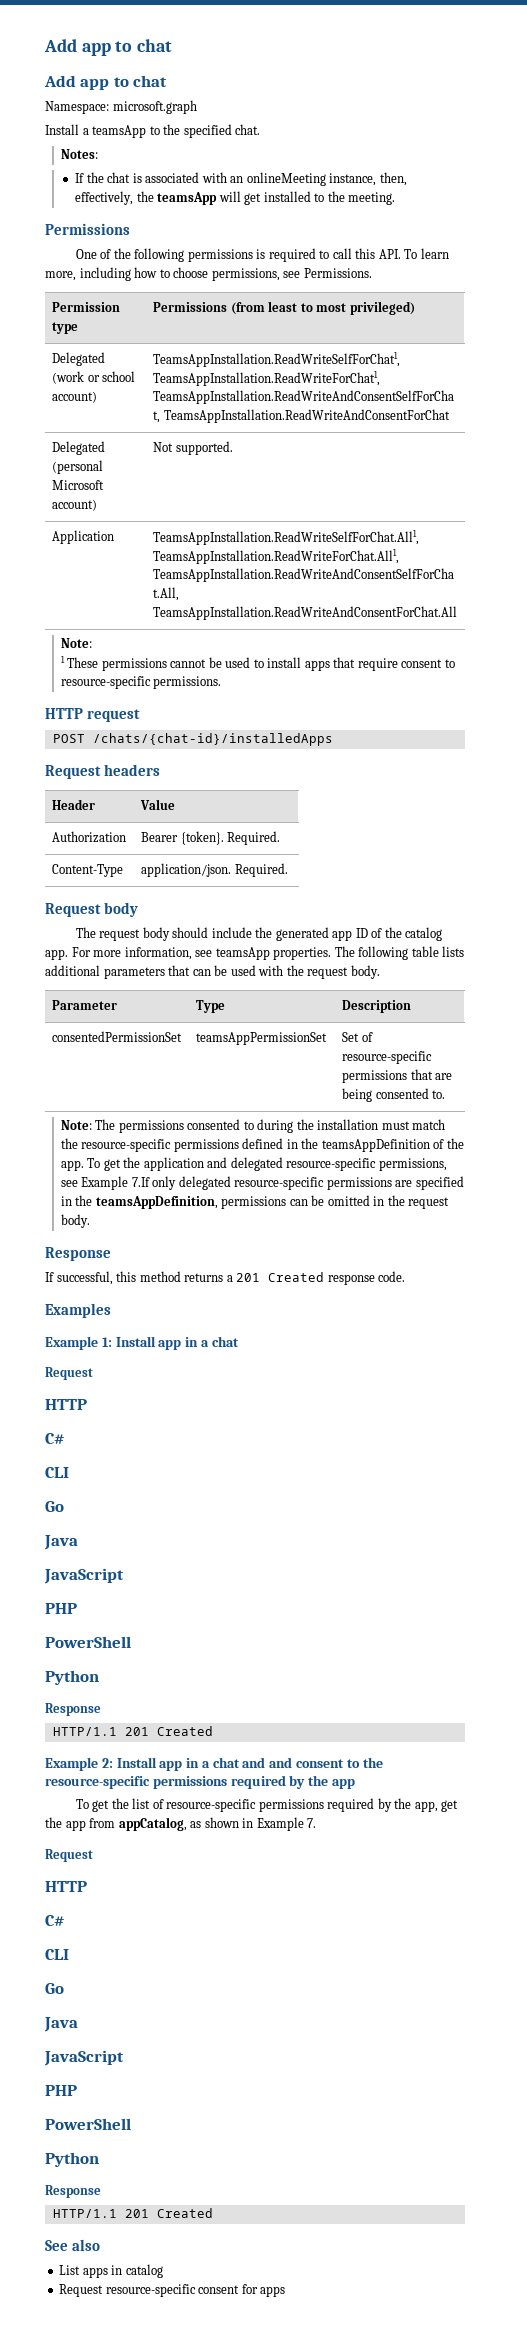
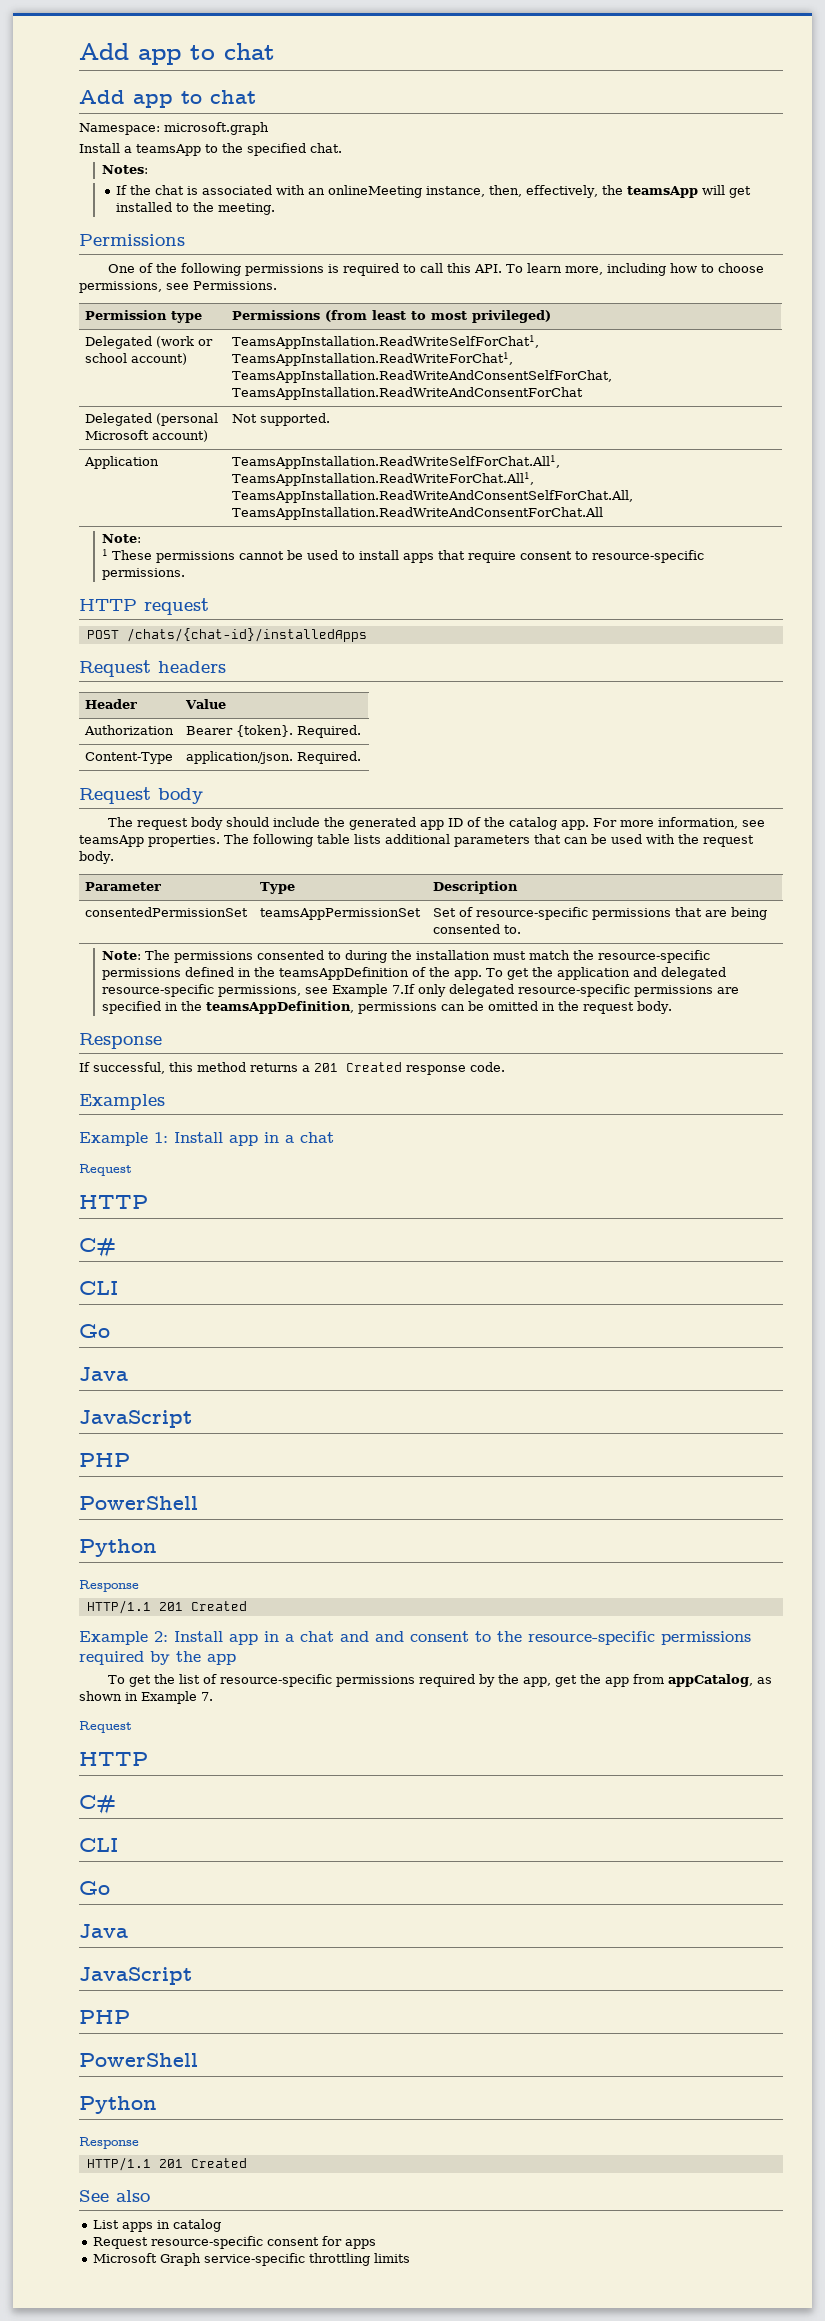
+ Microsoft Graph service-specific throttling limits

